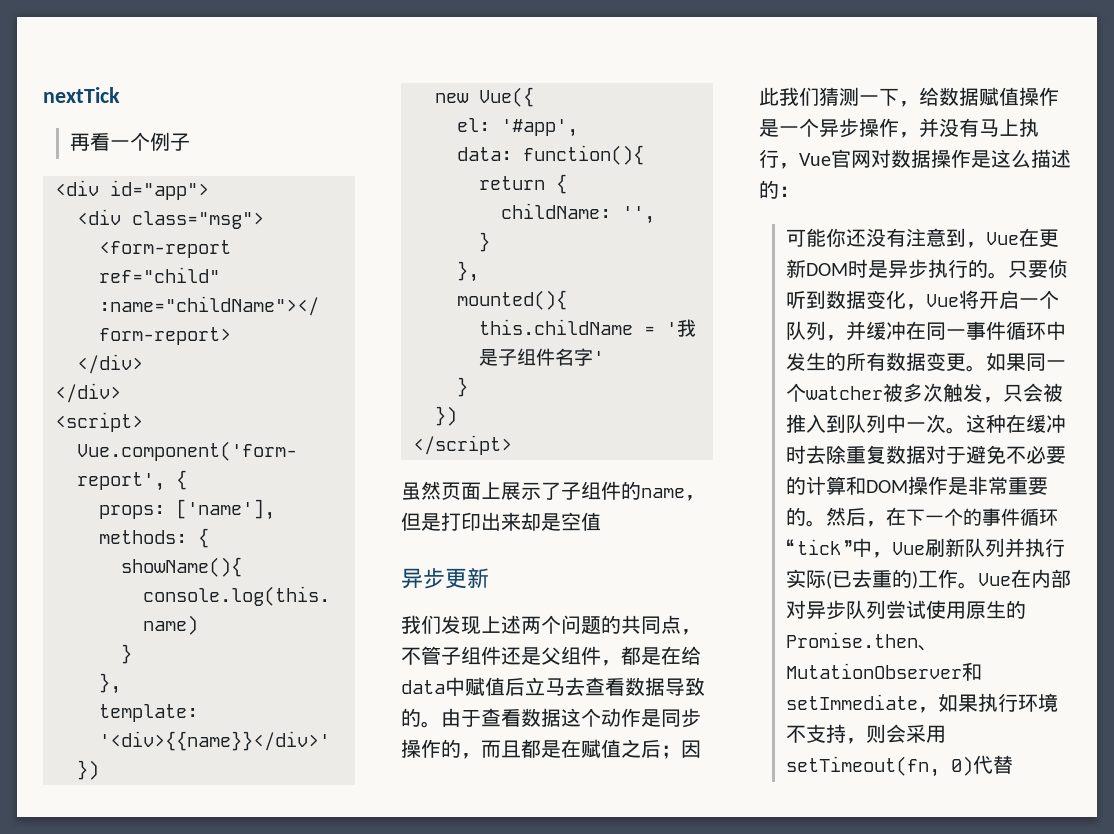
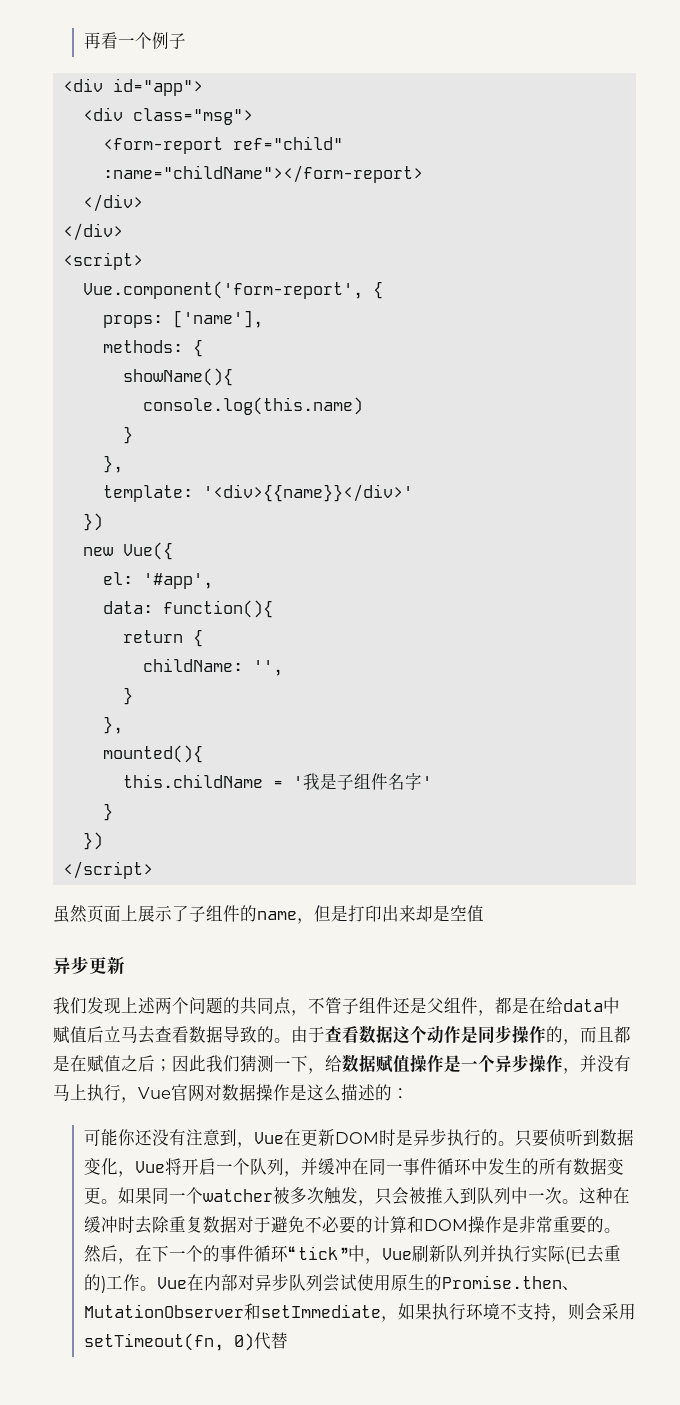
- nextTick

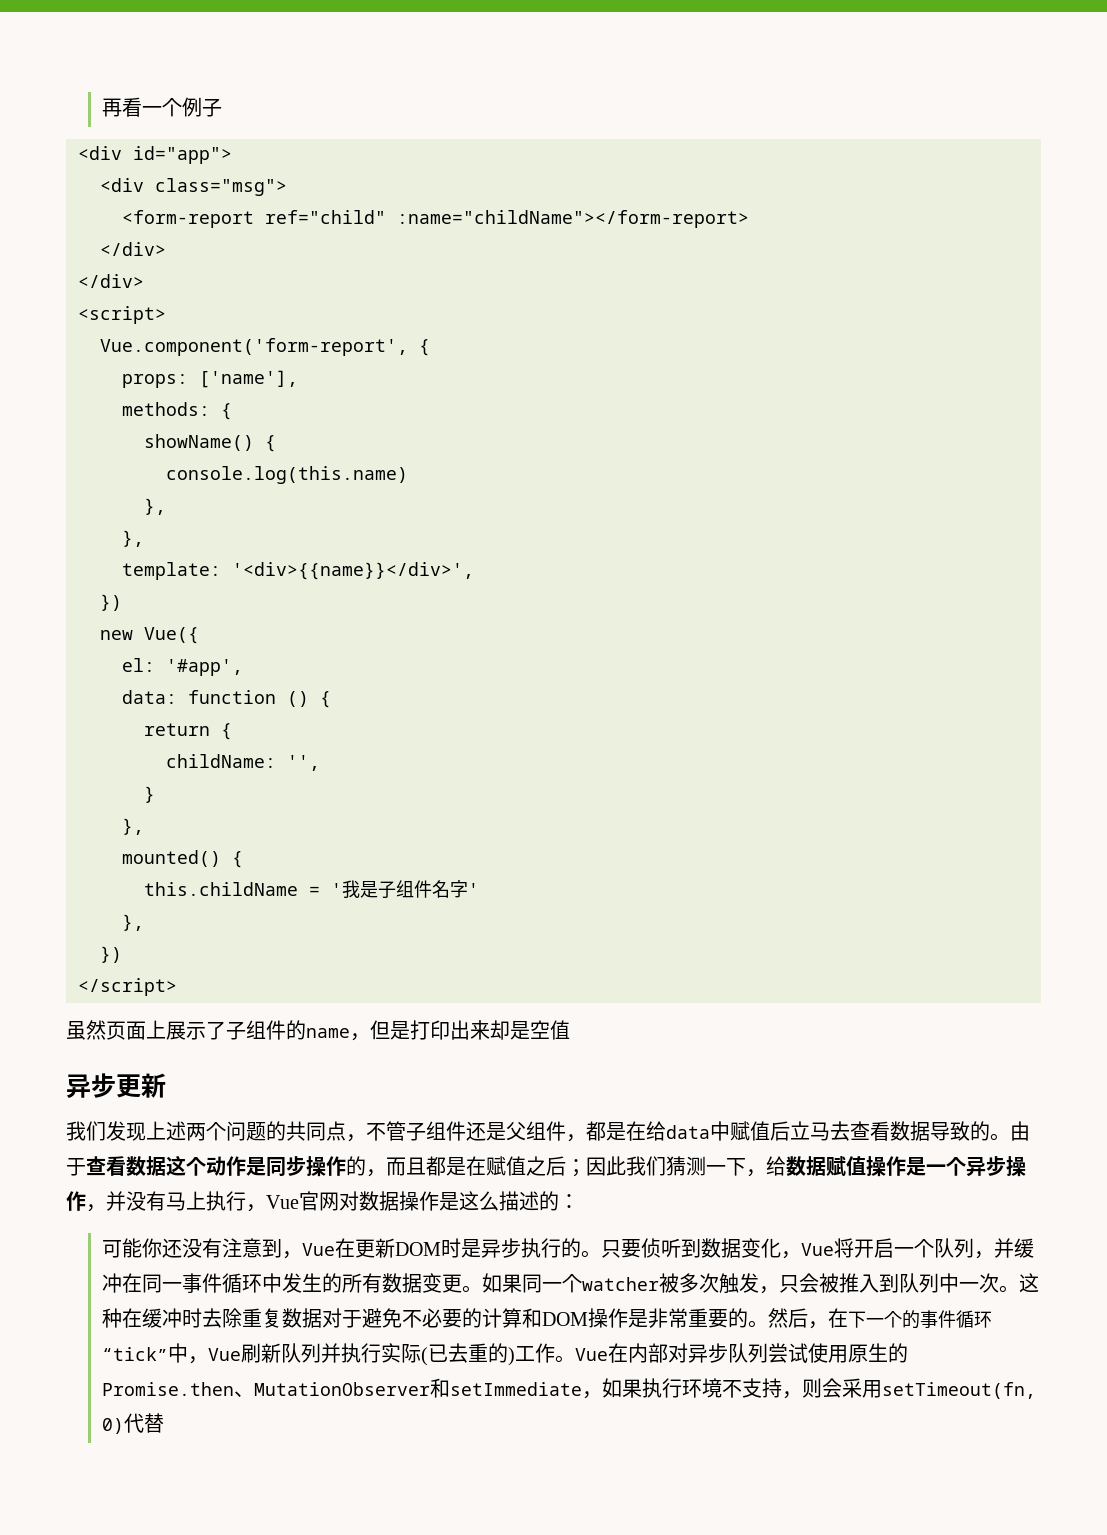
- showName(){
+ showName() {
  console.log(this.name)
- }
+ },
- template: '<div>{{name}}</div>'
+ template: '<div>{{name}}</div>',
- data: function(){
+ data: function () {
- mounted(){
+ mounted() {
  this.childName = '我是子组件名字'
- }
+ },

